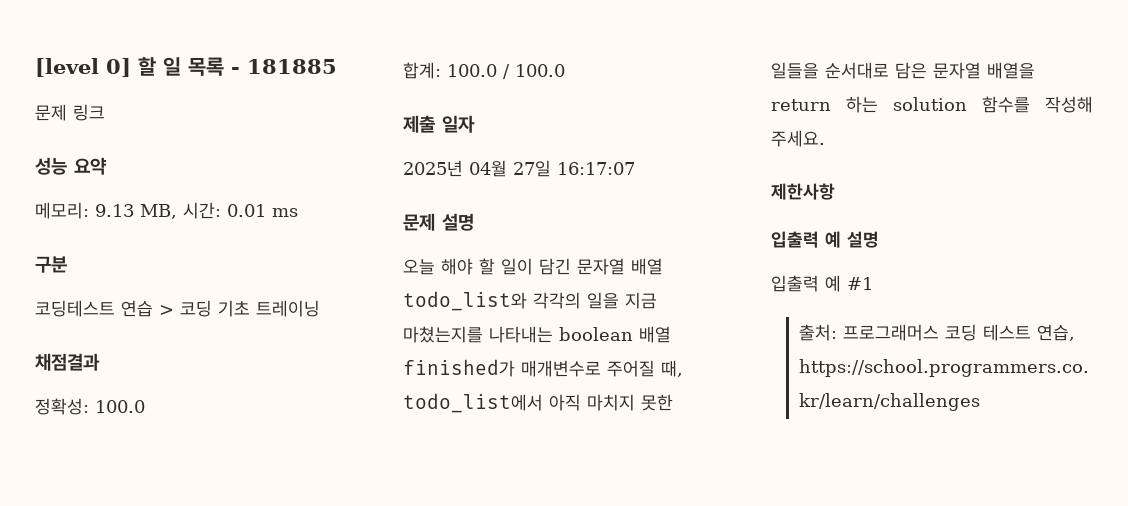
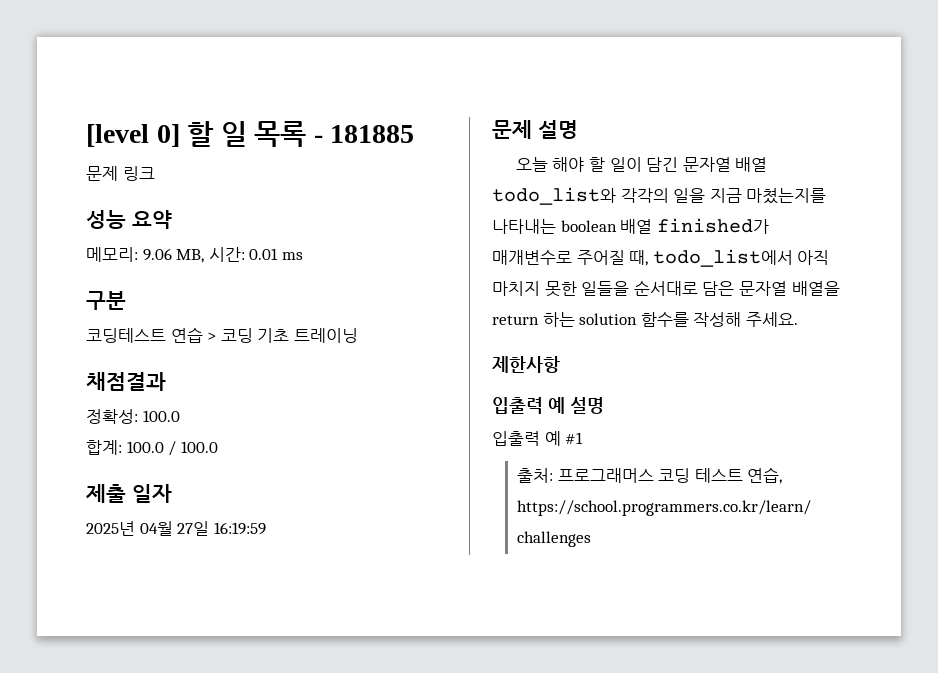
- 메모리: 9.13 MB, 시간: 0.01 ms
+ 메모리: 9.06 MB, 시간: 0.01 ms
- 2025년 04월 27일 16:17:07
+ 2025년 04월 27일 16:19:59

